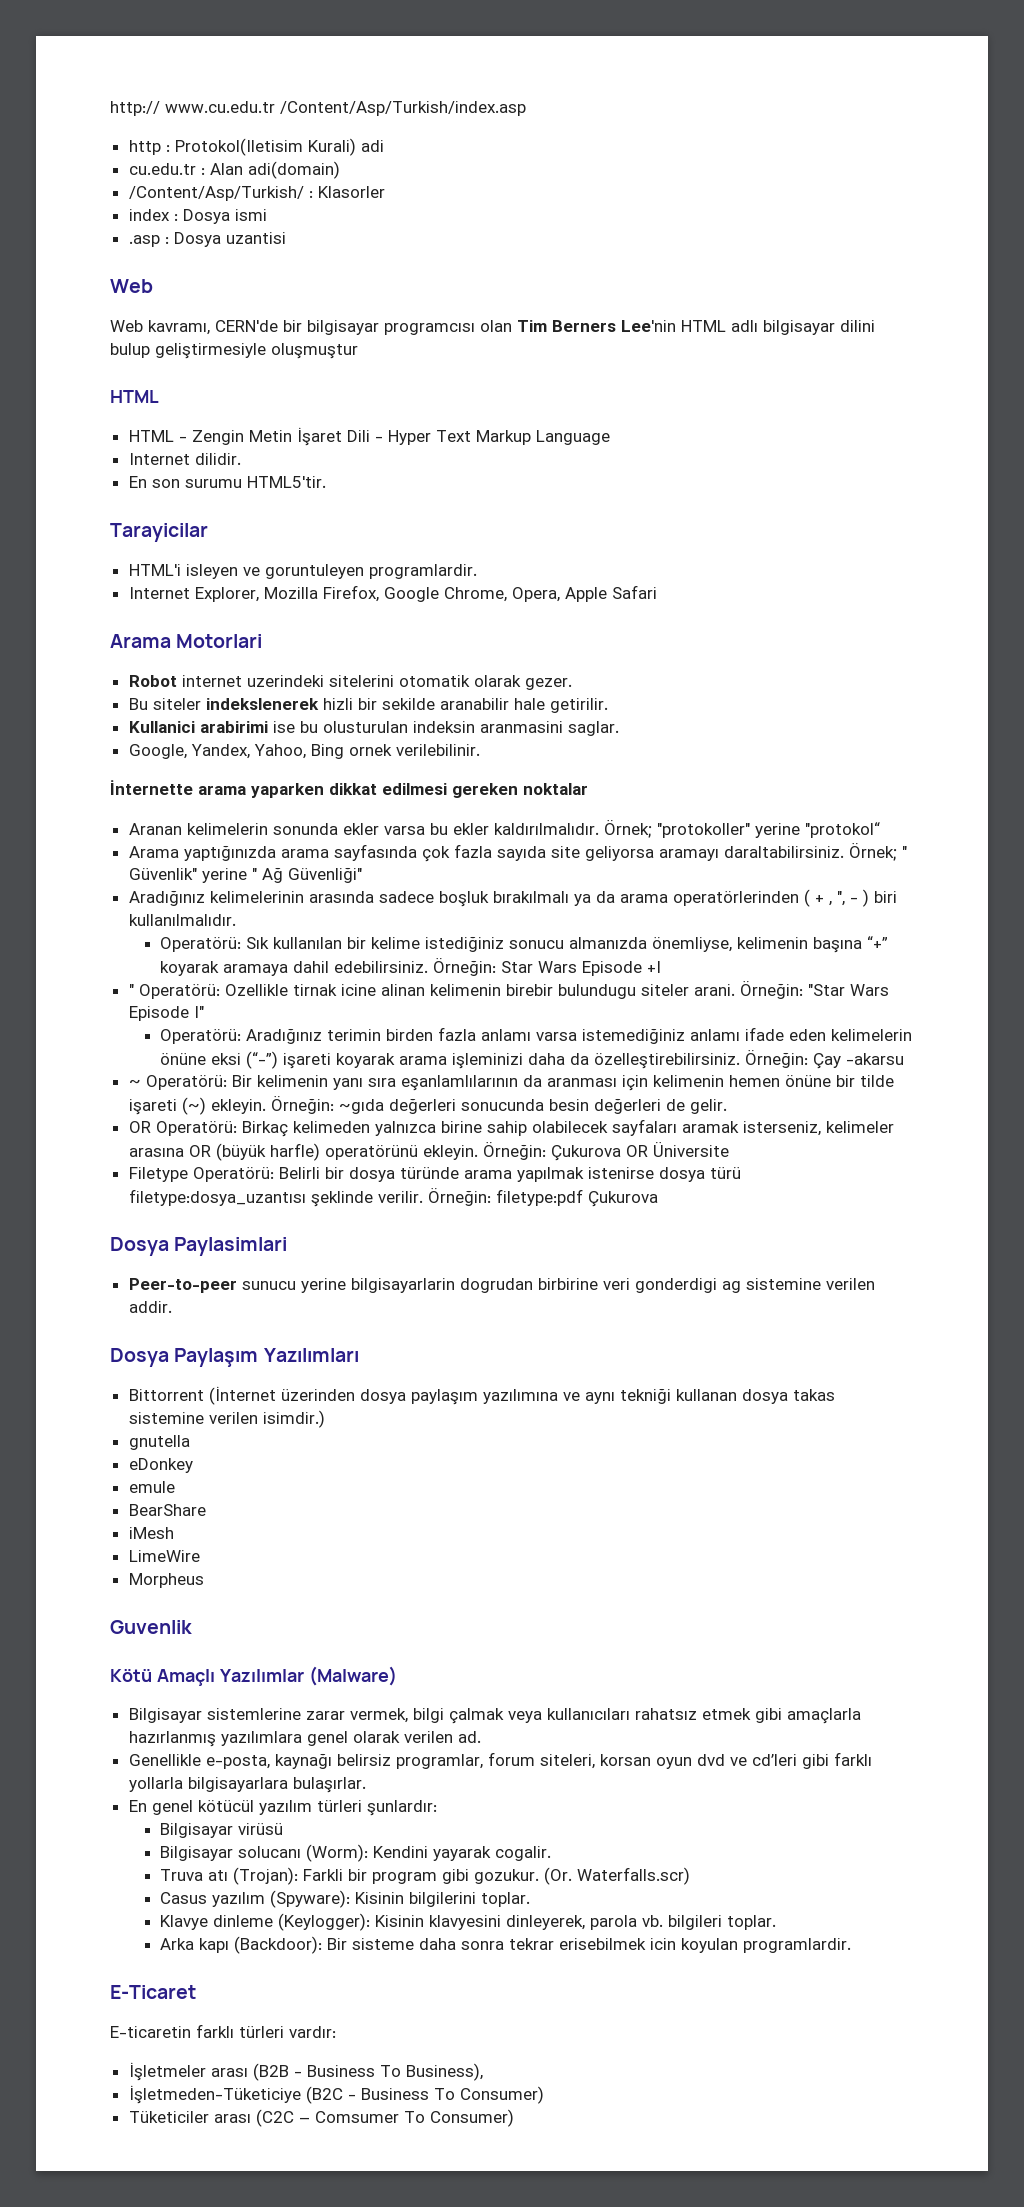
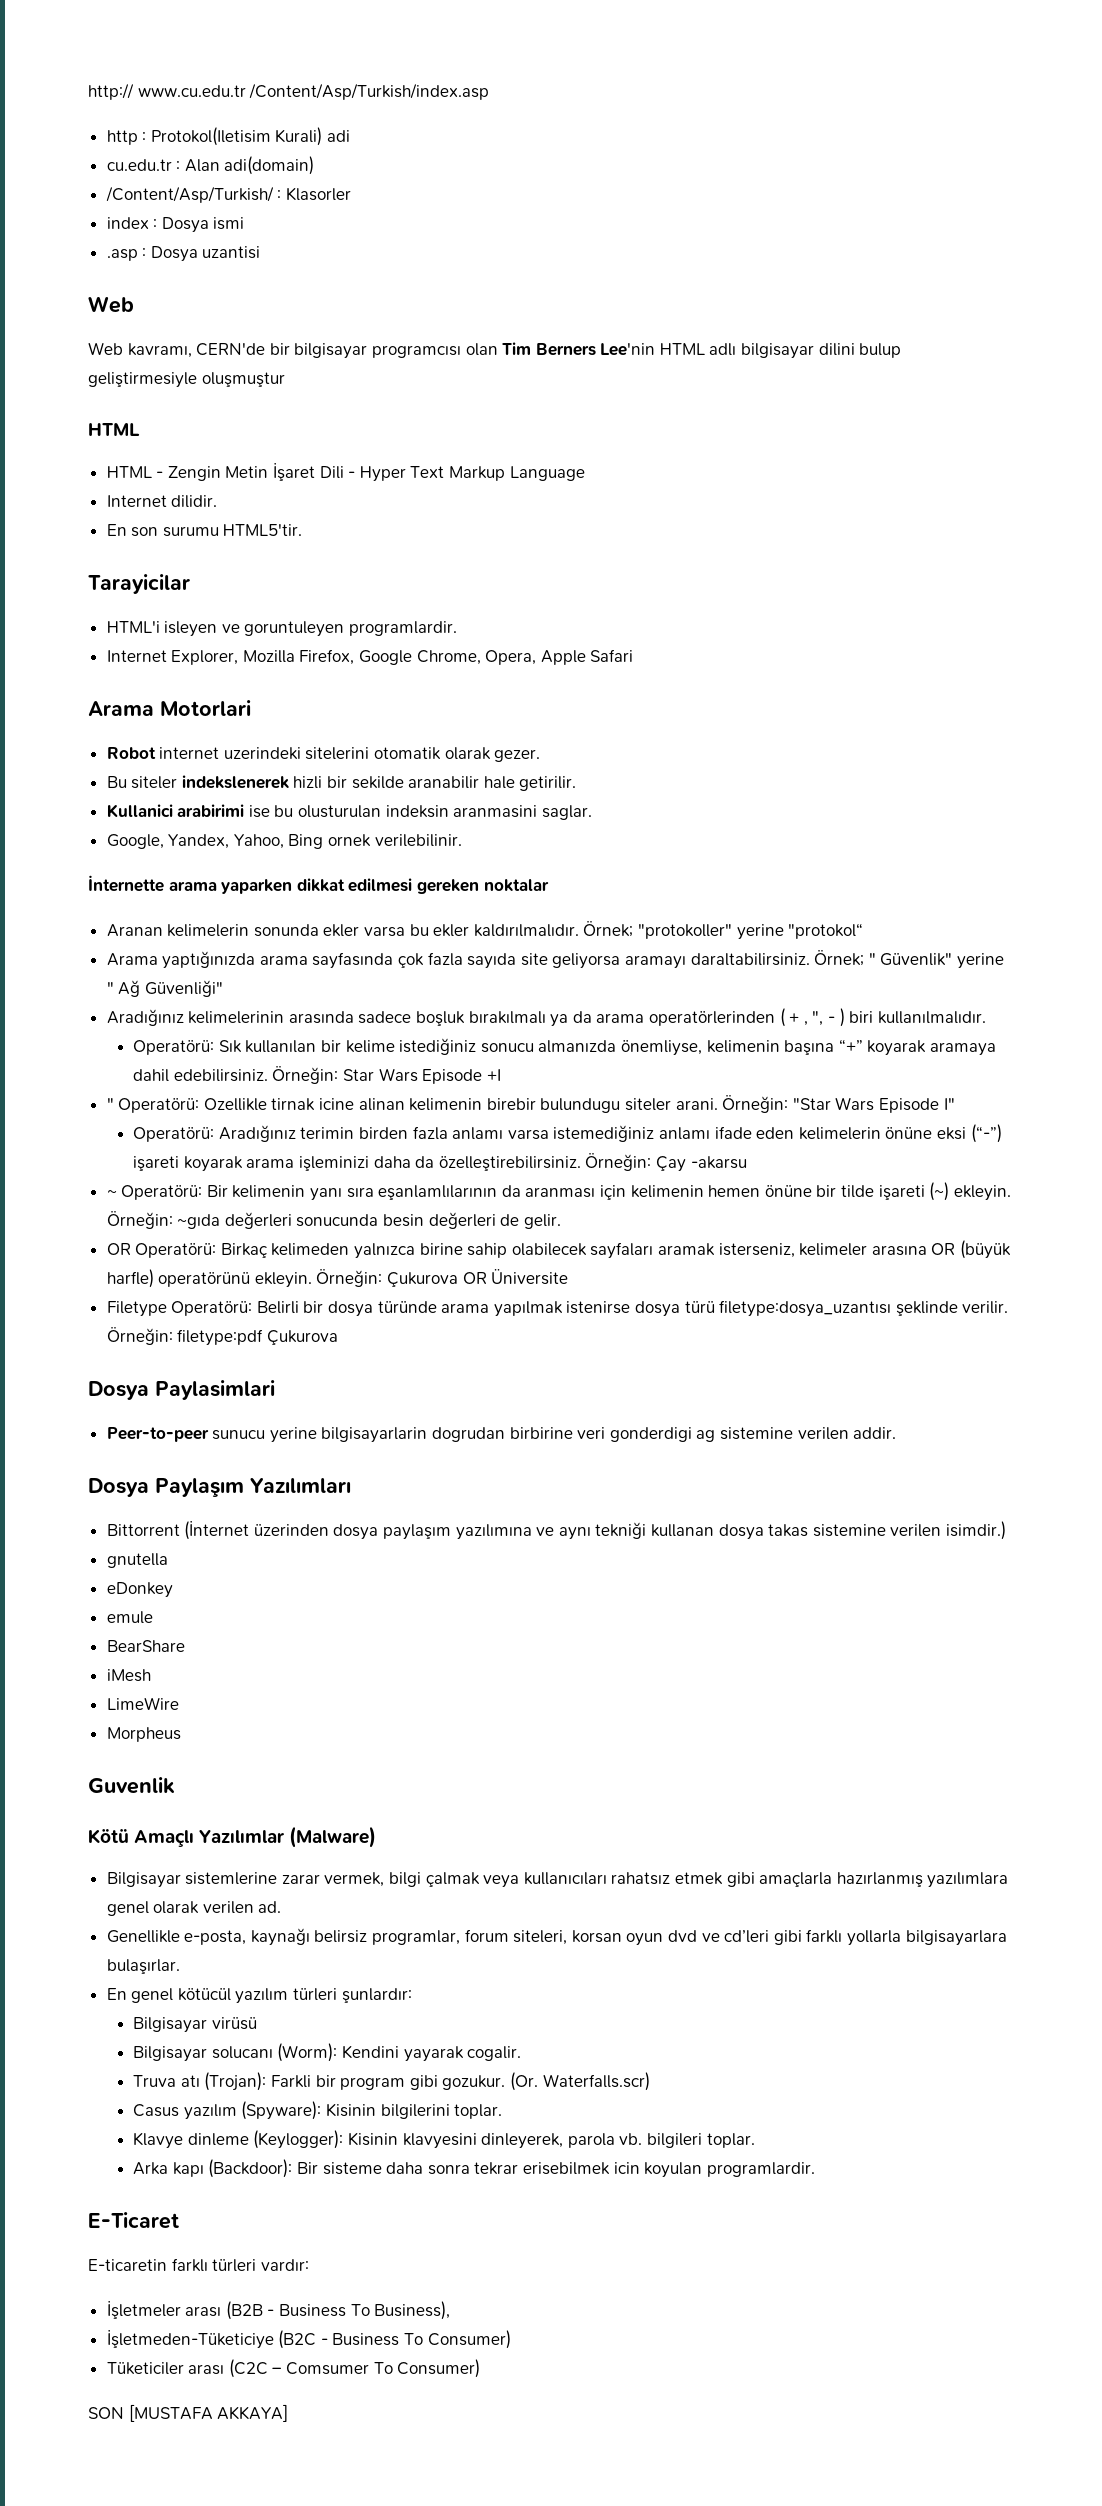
+ SON [MUSTAFA AKKAYA]

